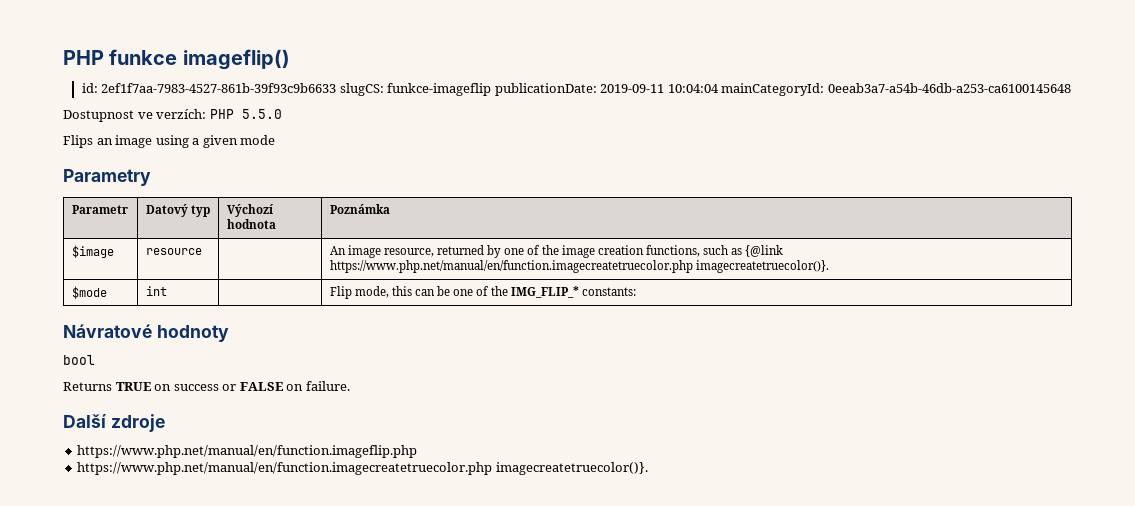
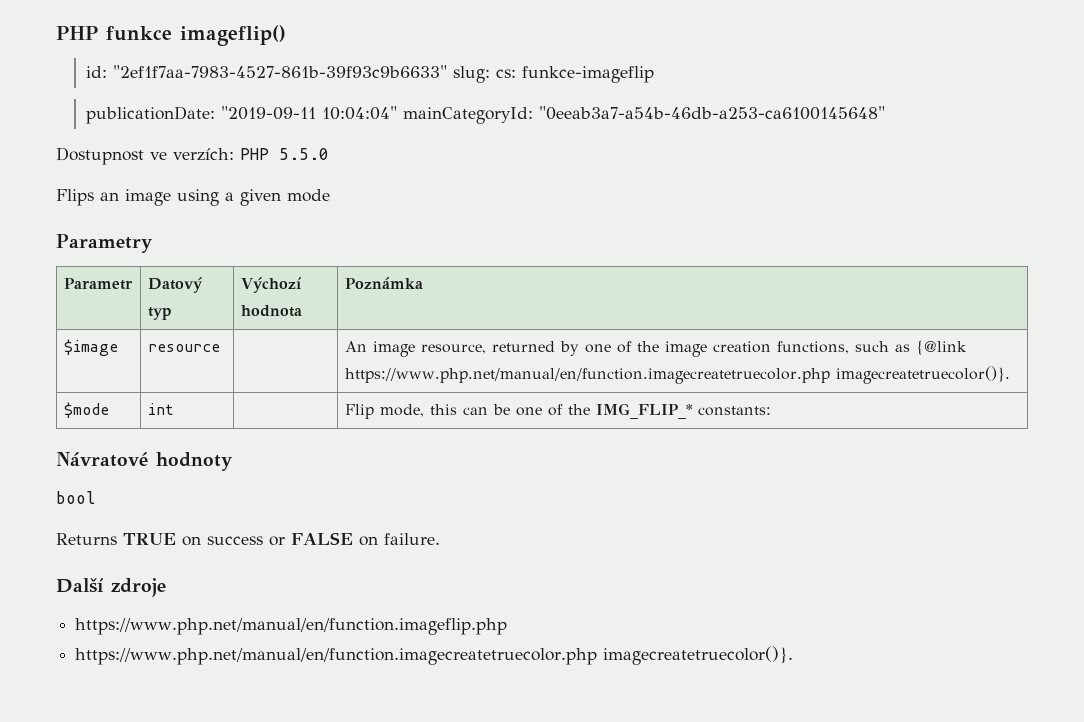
- id: 2ef1f7aa-7983-4527-861b-39f93c9b6633 slugCS: funkce-imageflip publicationDate: 2019-09-11 10:04:04 mainCategoryId: 0eeab3a7-a54b-46db-a253-ca6100145648
+ id: "2ef1f7aa-7983-4527-861b-39f93c9b6633" slug: cs: funkce-imageflip
+ publicationDate: "2019-09-11 10:04:04" mainCategoryId: "0eeab3a7-a54b-46db-a253-ca6100145648"

